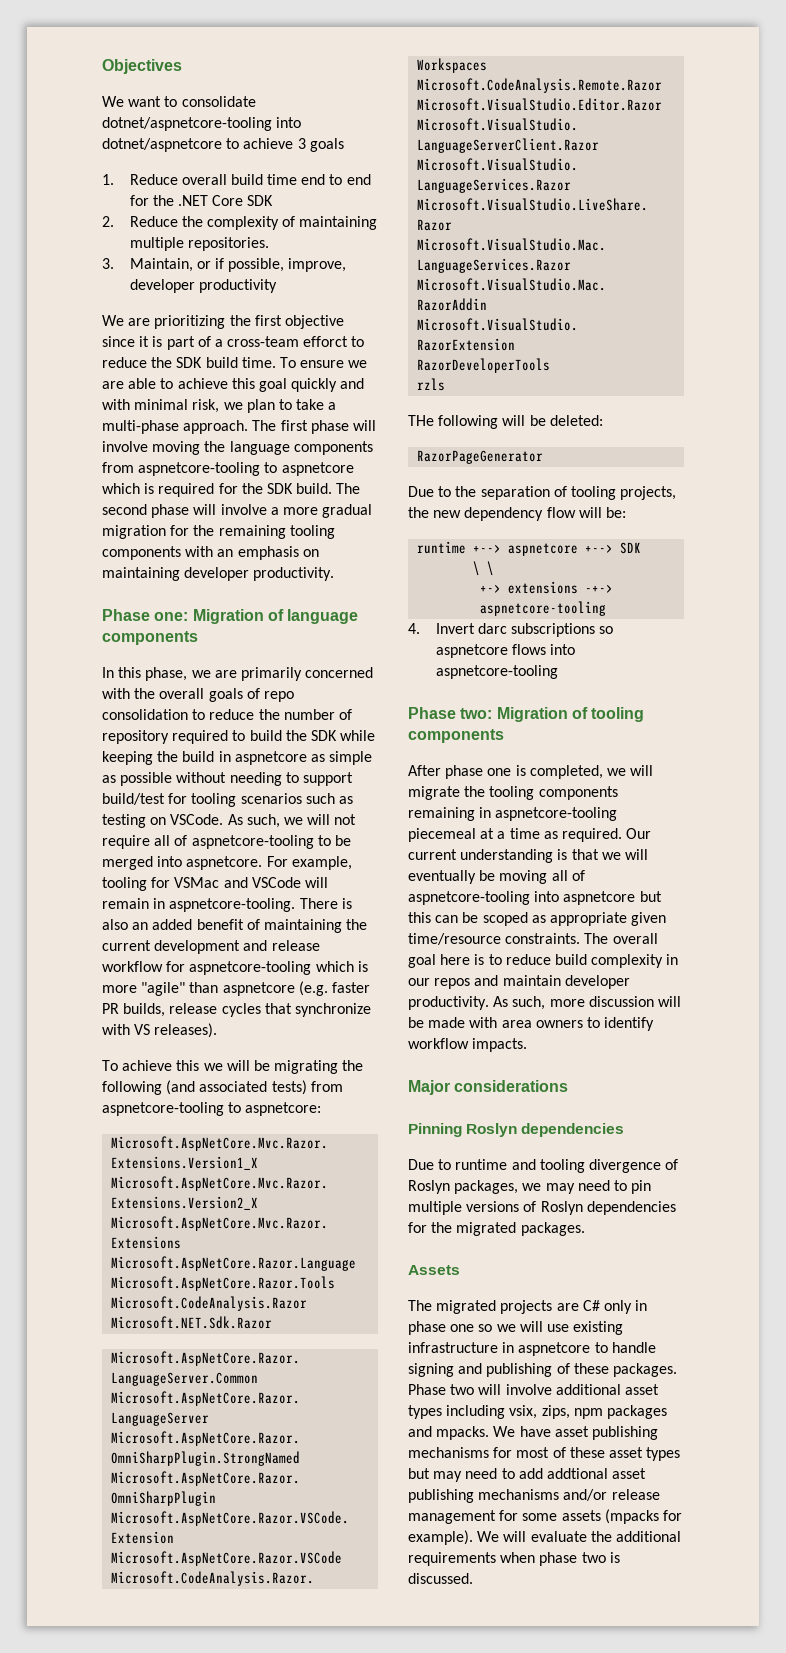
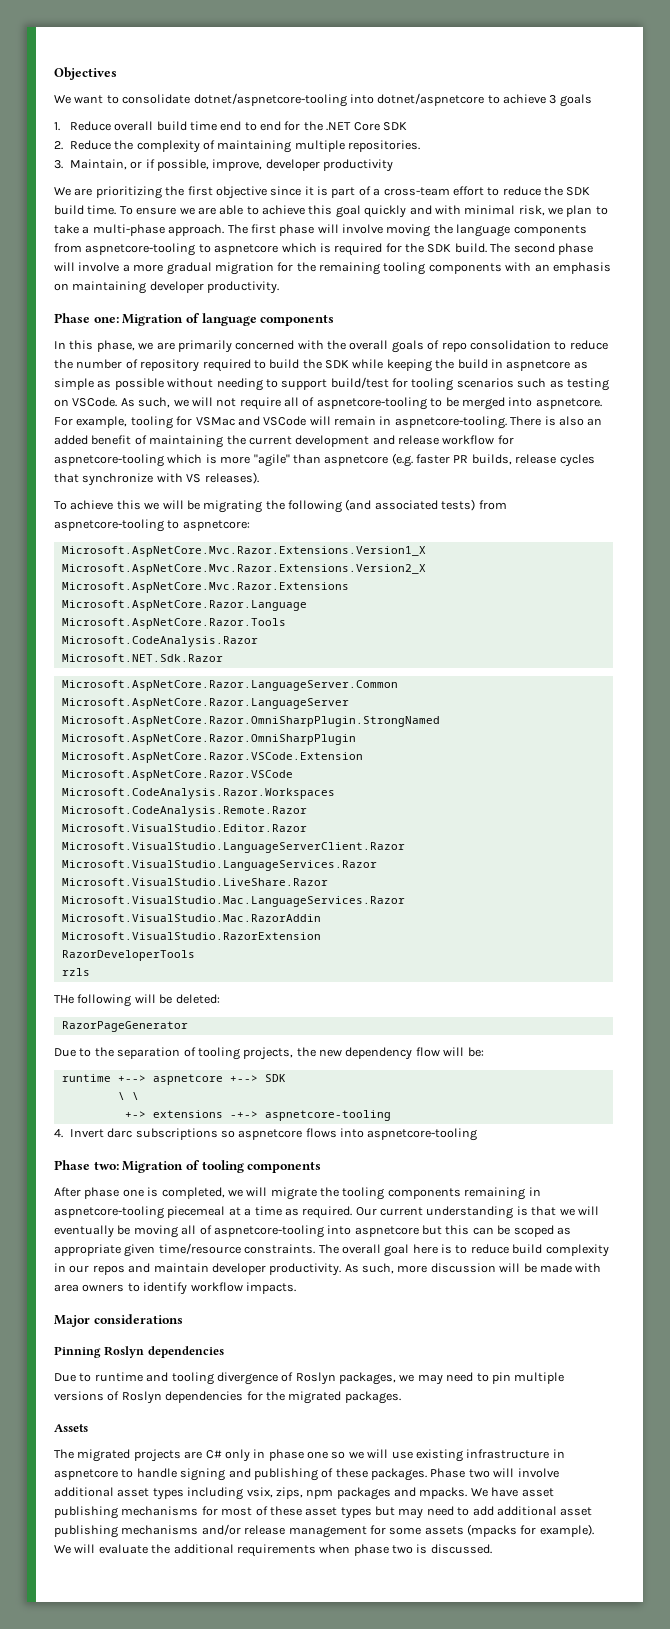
- We are prioritizing the first objective since it is part of a cross-team efforct to reduce the SDK build time.
+ We are prioritizing the first objective since it is part of a cross-team effort to reduce the SDK build time.
- We have asset publishing mechanisms for most of these asset types but may need to add addtional asset publishing mechanisms and/or release management for some assets (mpacks for example).
+ We have asset publishing mechanisms for most of these asset types but may need to add additional asset publishing mechanisms and/or release management for some assets (mpacks for example).

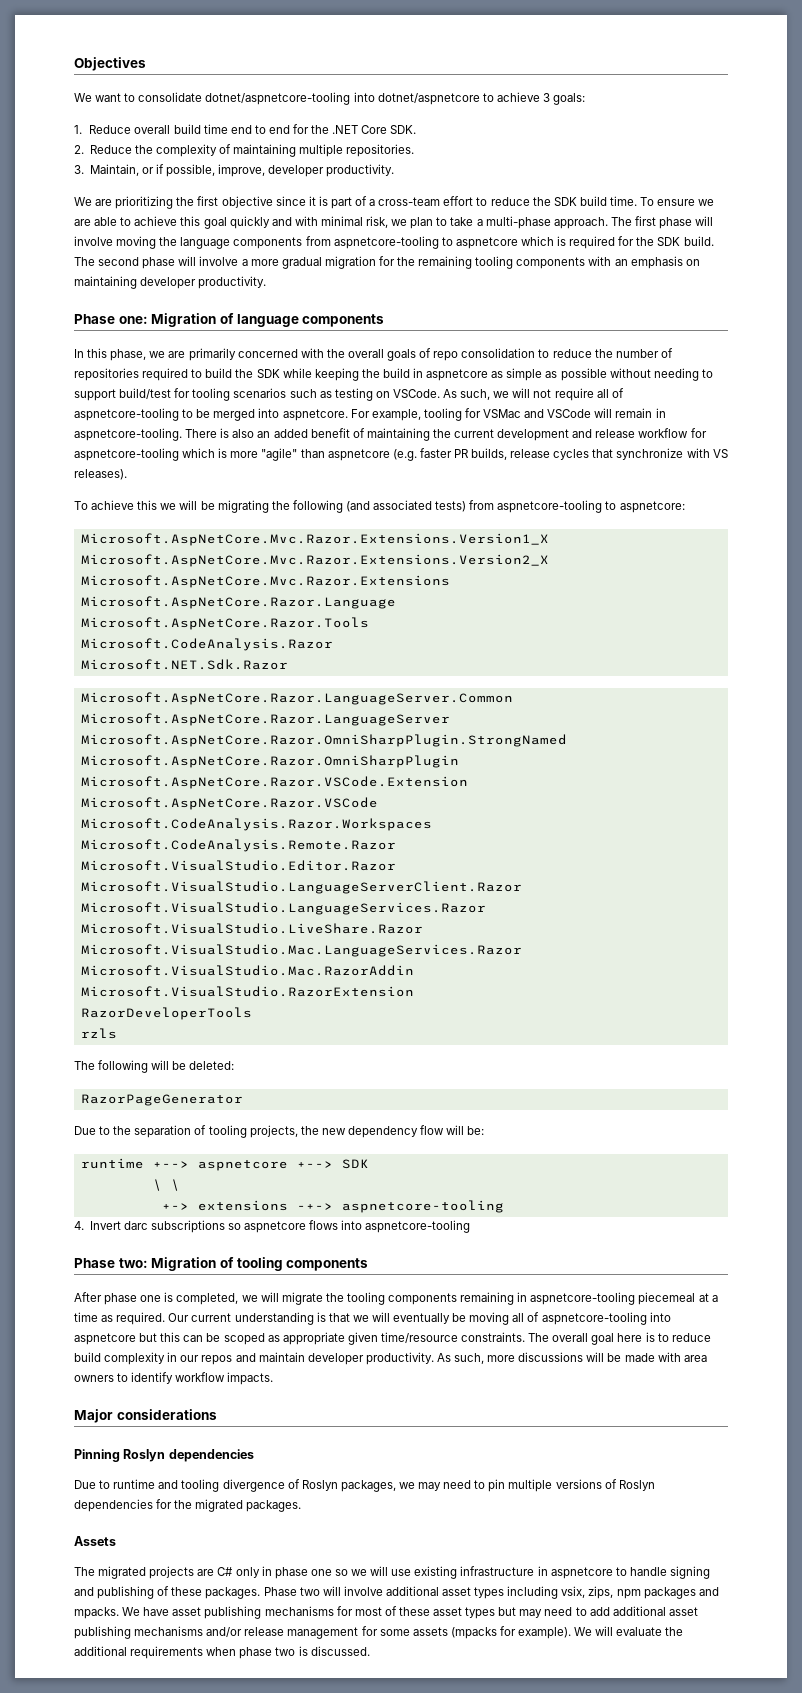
- We want to consolidate dotnet/aspnetcore-tooling into dotnet/aspnetcore to achieve 3 goals
+ We want to consolidate dotnet/aspnetcore-tooling into dotnet/aspnetcore to achieve 3 goals:
- 1. Reduce overall build time end to end for the .NET Core SDK
+ 1. Reduce overall build time end to end for the .NET Core SDK.
- 3. Maintain, or if possible, improve, developer productivity
+ 3. Maintain, or if possible, improve, developer productivity.
- In this phase, we are primarily concerned with the overall goals of repo consolidation to reduce the number of repository required to build the SDK while keeping the build in aspnetcore as simple as possible without needing to support build/test for tooling scenarios such as testing on VSCode.
+ In this phase, we are primarily concerned with the overall goals of repo consolidation to reduce the number of repositories required to build the SDK while keeping the build in aspnetcore as simple as possible without needing to support build/test for tooling scenarios such as testing on VSCode.
- THe following will be deleted:
+ The following will be deleted:
- As such, more discussion will be made with area owners to identify workflow impacts.
+ As such, more discussions will be made with area owners to identify workflow impacts.

